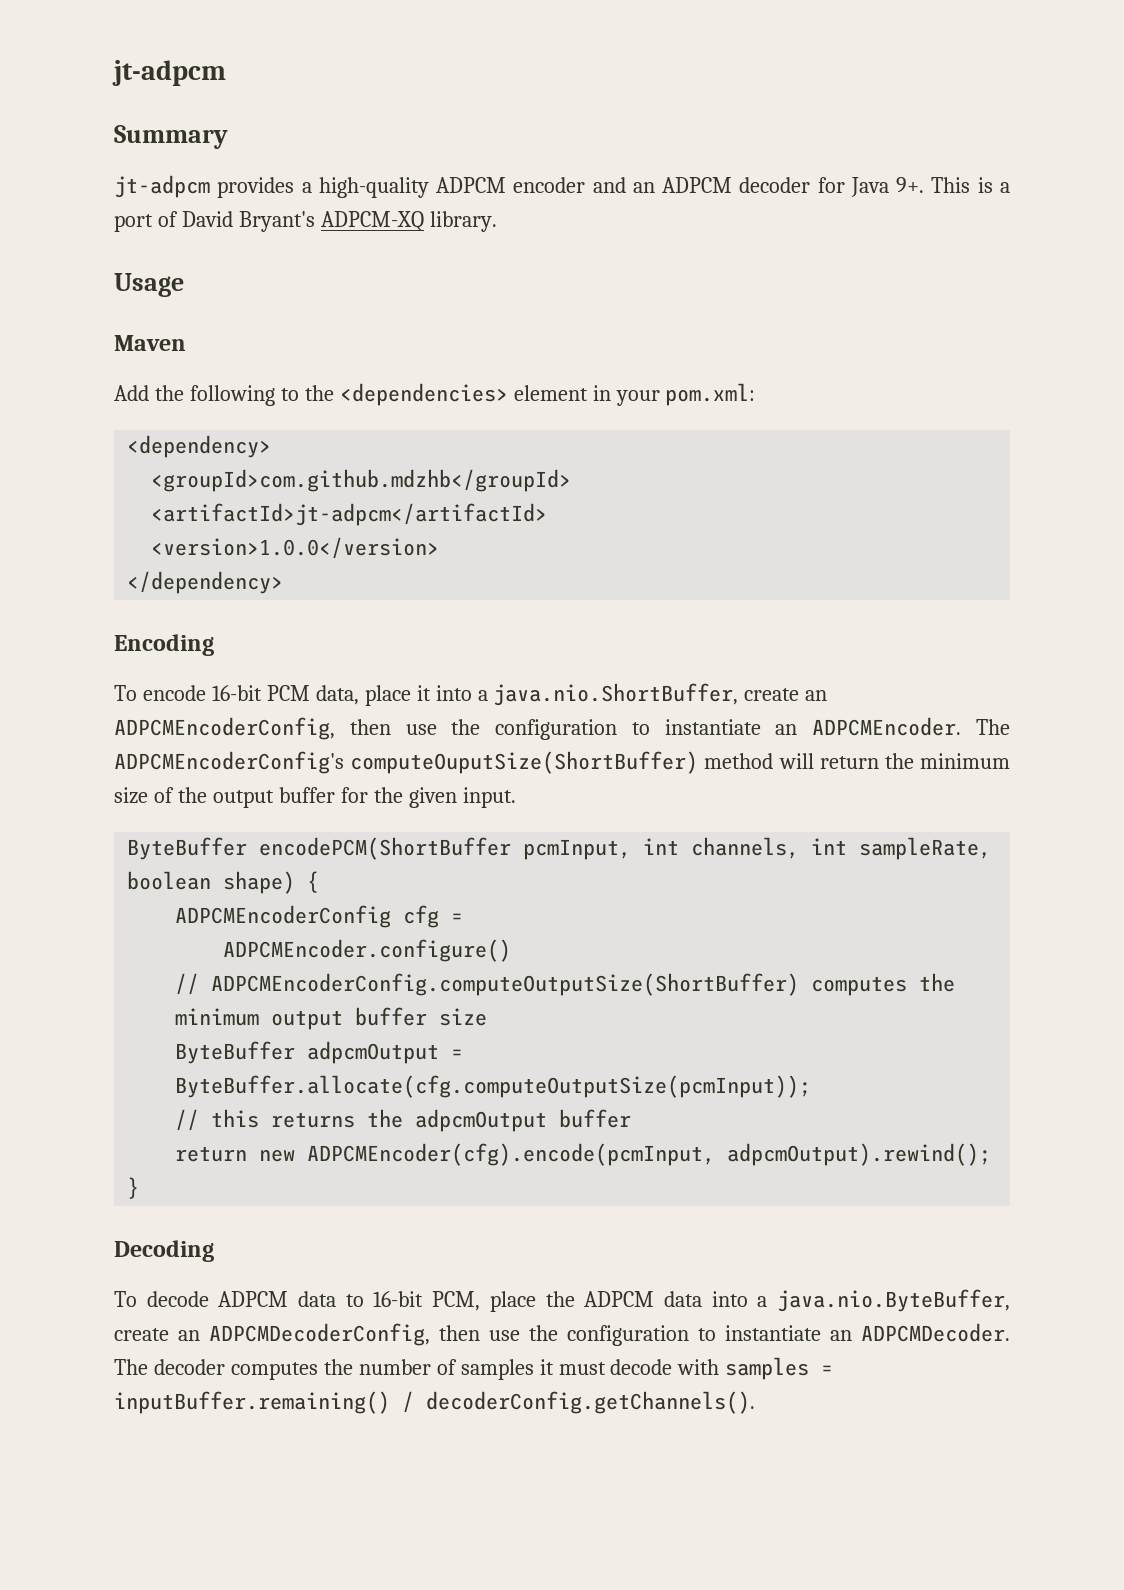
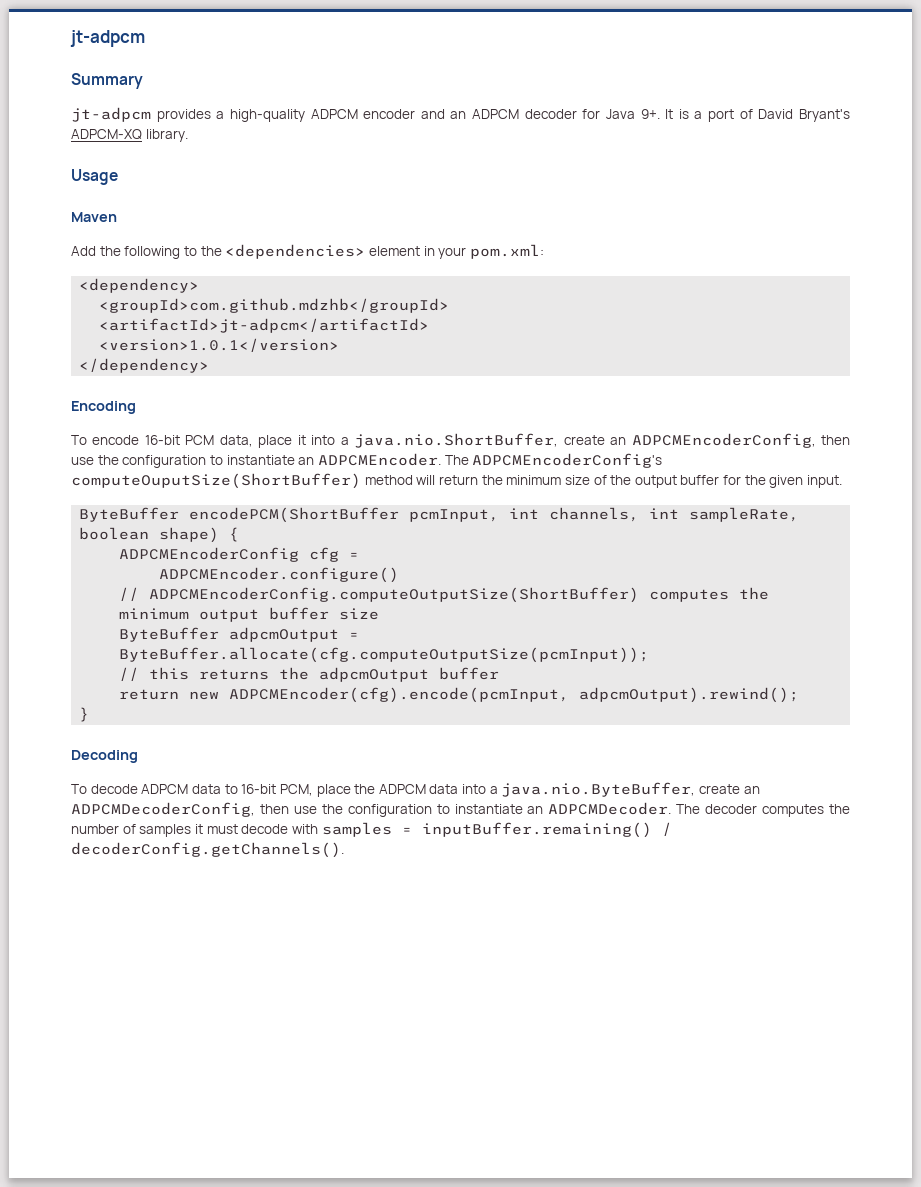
- This is a port of David Bryant's ADPCM-XQ library.
+ It is a port of David Bryant's ADPCM-XQ library.
- <version>1.0.0</version>
+ <version>1.0.1</version>

